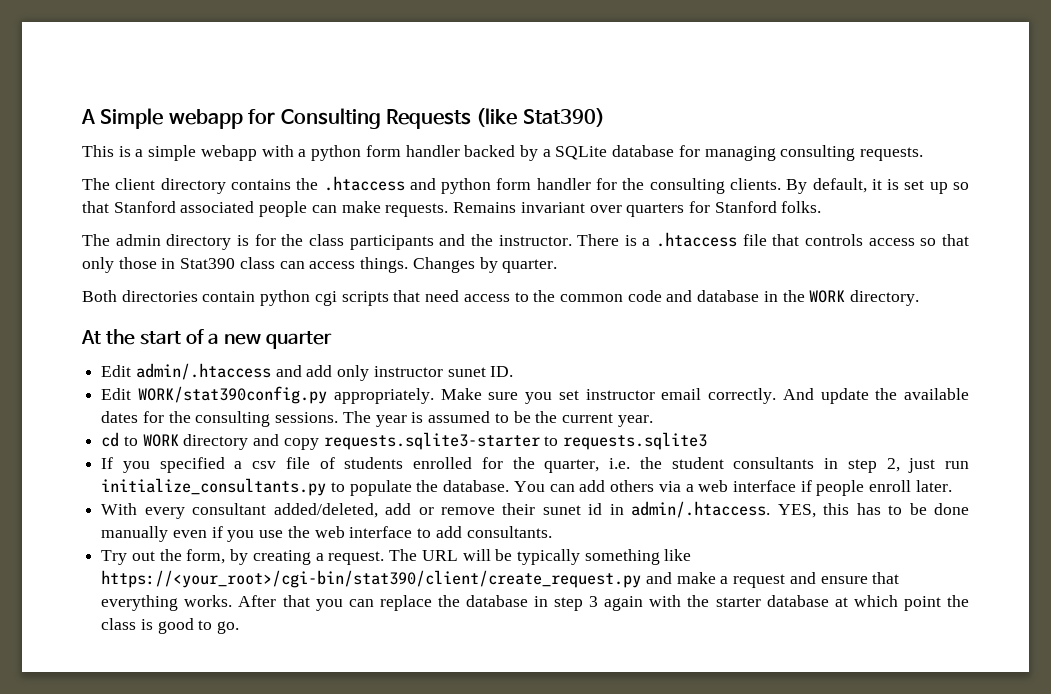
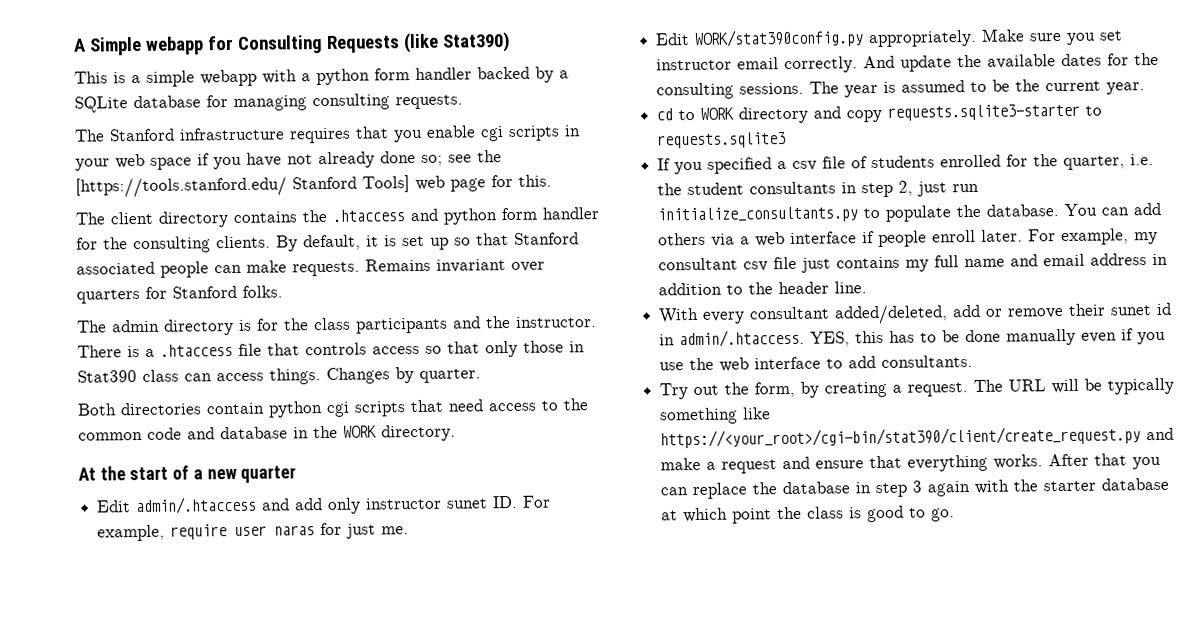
+ The Stanford infrastructure requires that you enable cgi scripts in your web space if you have not already done so; see the [https://tools.stanford.edu/ Stanford Tools] web page for this.
- Edit admin/.htaccess and add only instructor sunet ID.
+ Edit admin/.htaccess and add only instructor sunet ID. For example, require user naras for just me.
+ For example, my consultant csv file just contains my full name and email address in addition to the header line.

